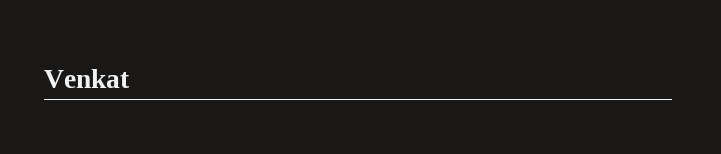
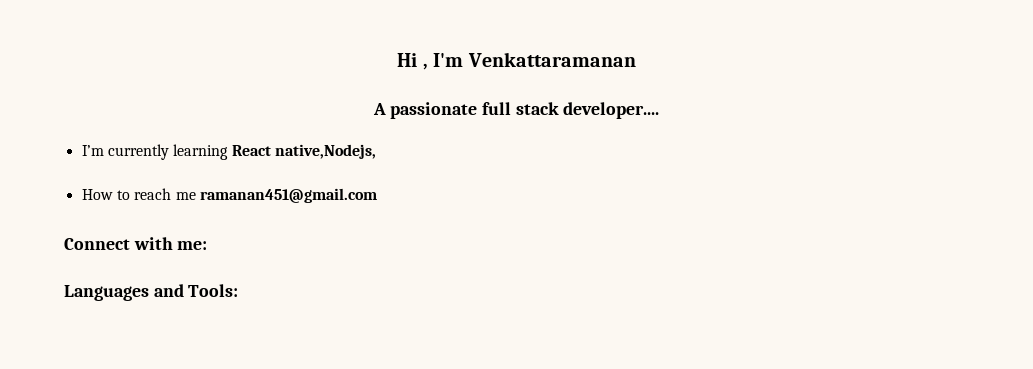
- Venkat
+ Hi , I'm Venkattaramanan
+ A passionate full stack developer....
+ I’m currently learning React native,Nodejs,
+ How to reach me ramanan451@gmail.com
+ Connect with me:
+ Languages and Tools:

